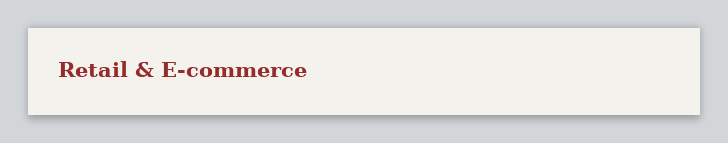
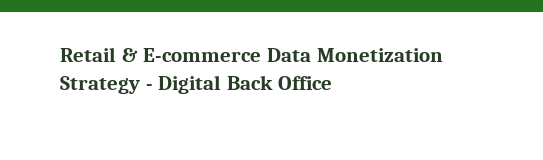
- Retail & E-commerce
+ Retail & E-commerce Data Monetization Strategy - Digital Back Office

